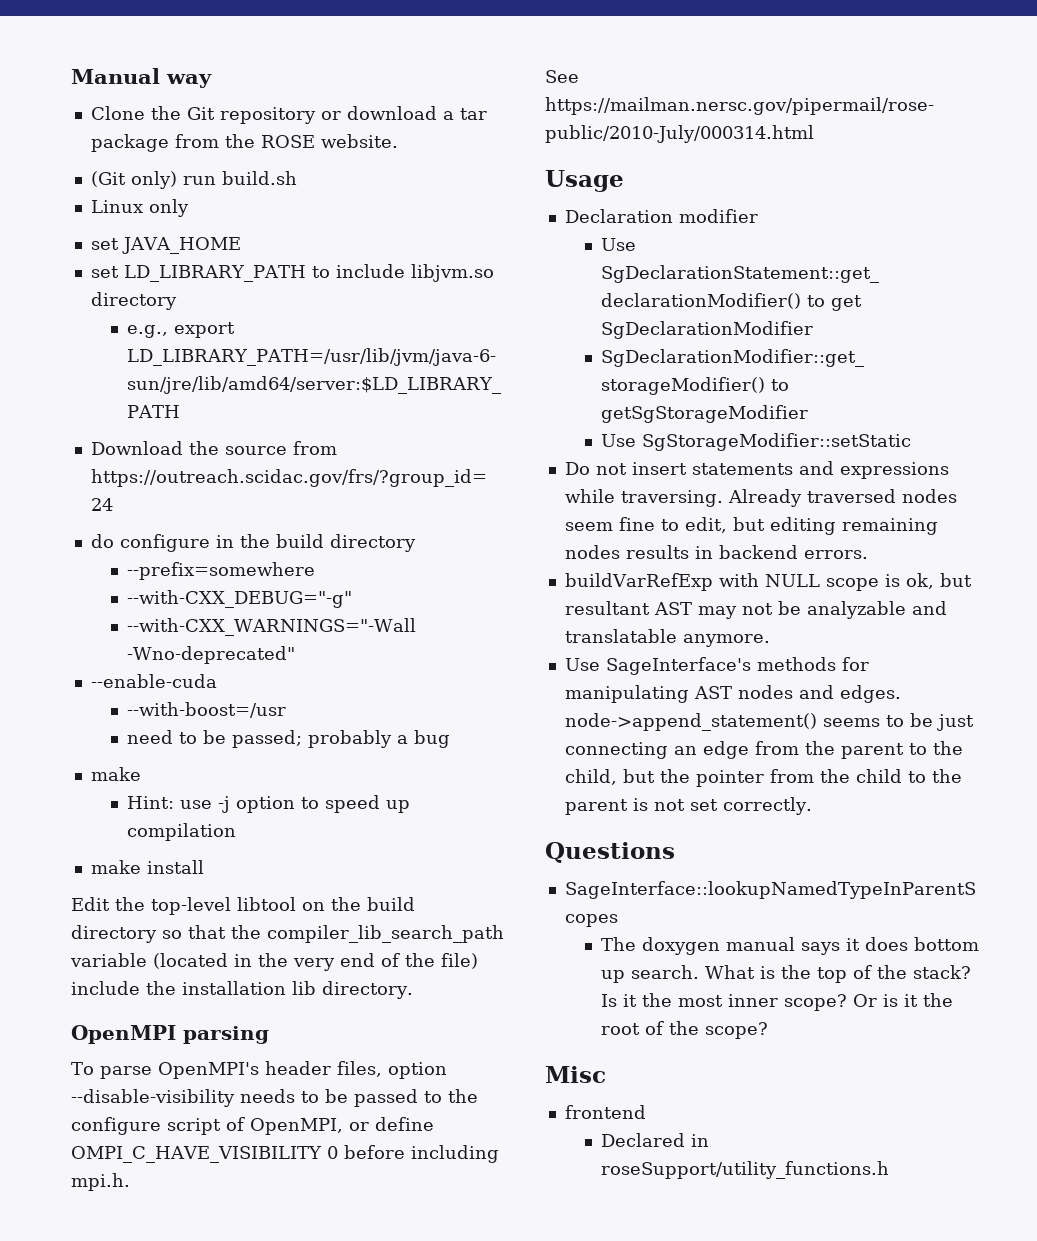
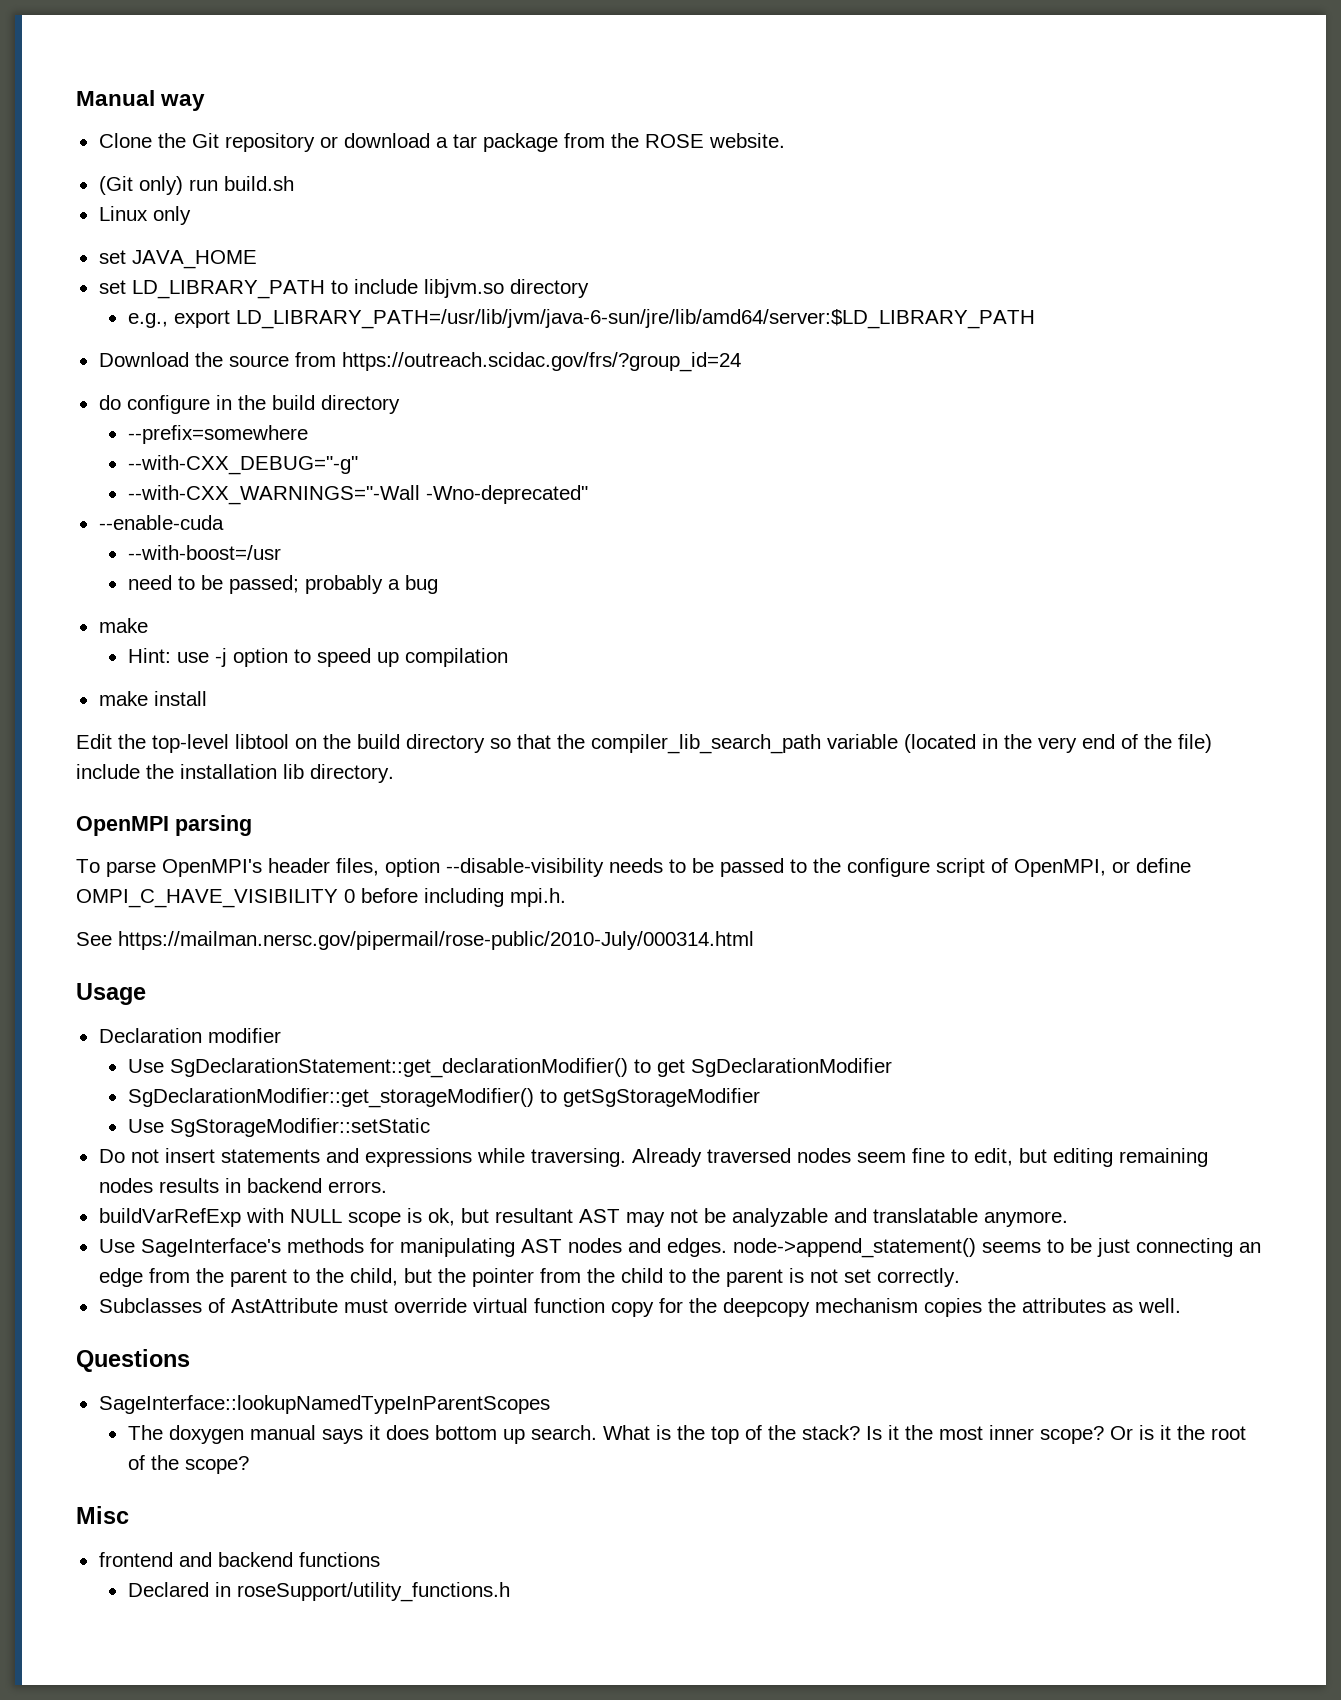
+ Subclasses of AstAttribute must override virtual function copy for the deepcopy mechanism copies the attributes as well.
- frontend
+ frontend and backend functions

